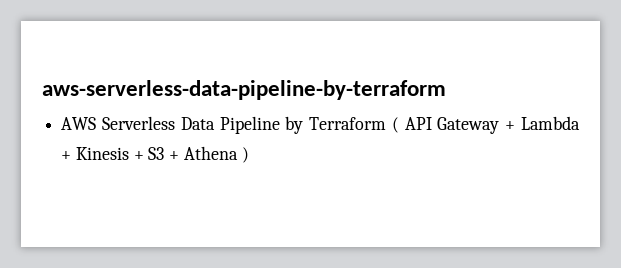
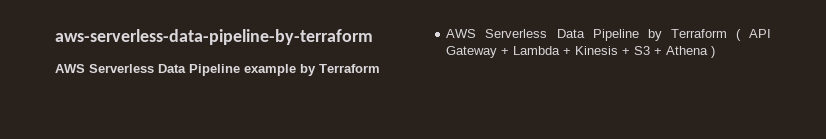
+ AWS Serverless Data Pipeline example by Terraform

